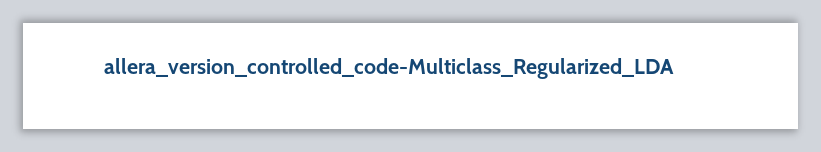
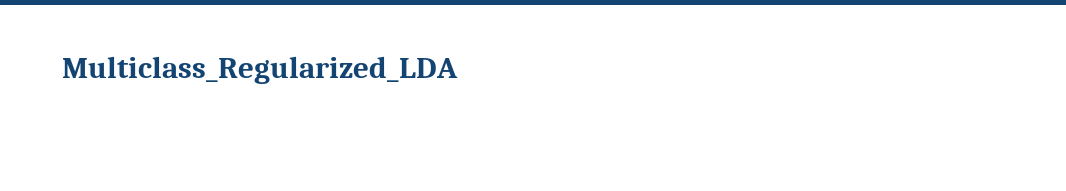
- allera_version_controlled_code-Multiclass_Regularized_LDA
+ Multiclass_Regularized_LDA

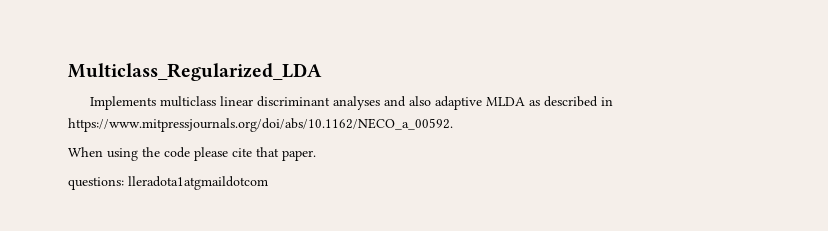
+ Implements multiclass linear discriminant analyses and also adaptive MLDA as described in https://www.mitpressjournals.org/doi/abs/10.1162/NECO_a_00592.
+ When using the code please cite that paper.
+ questions: lleradota1atgmaildotcom

